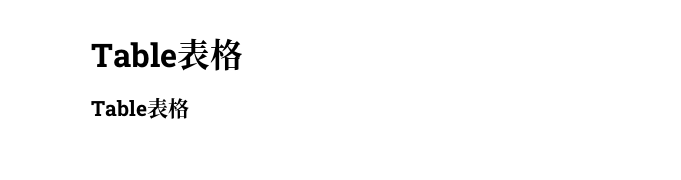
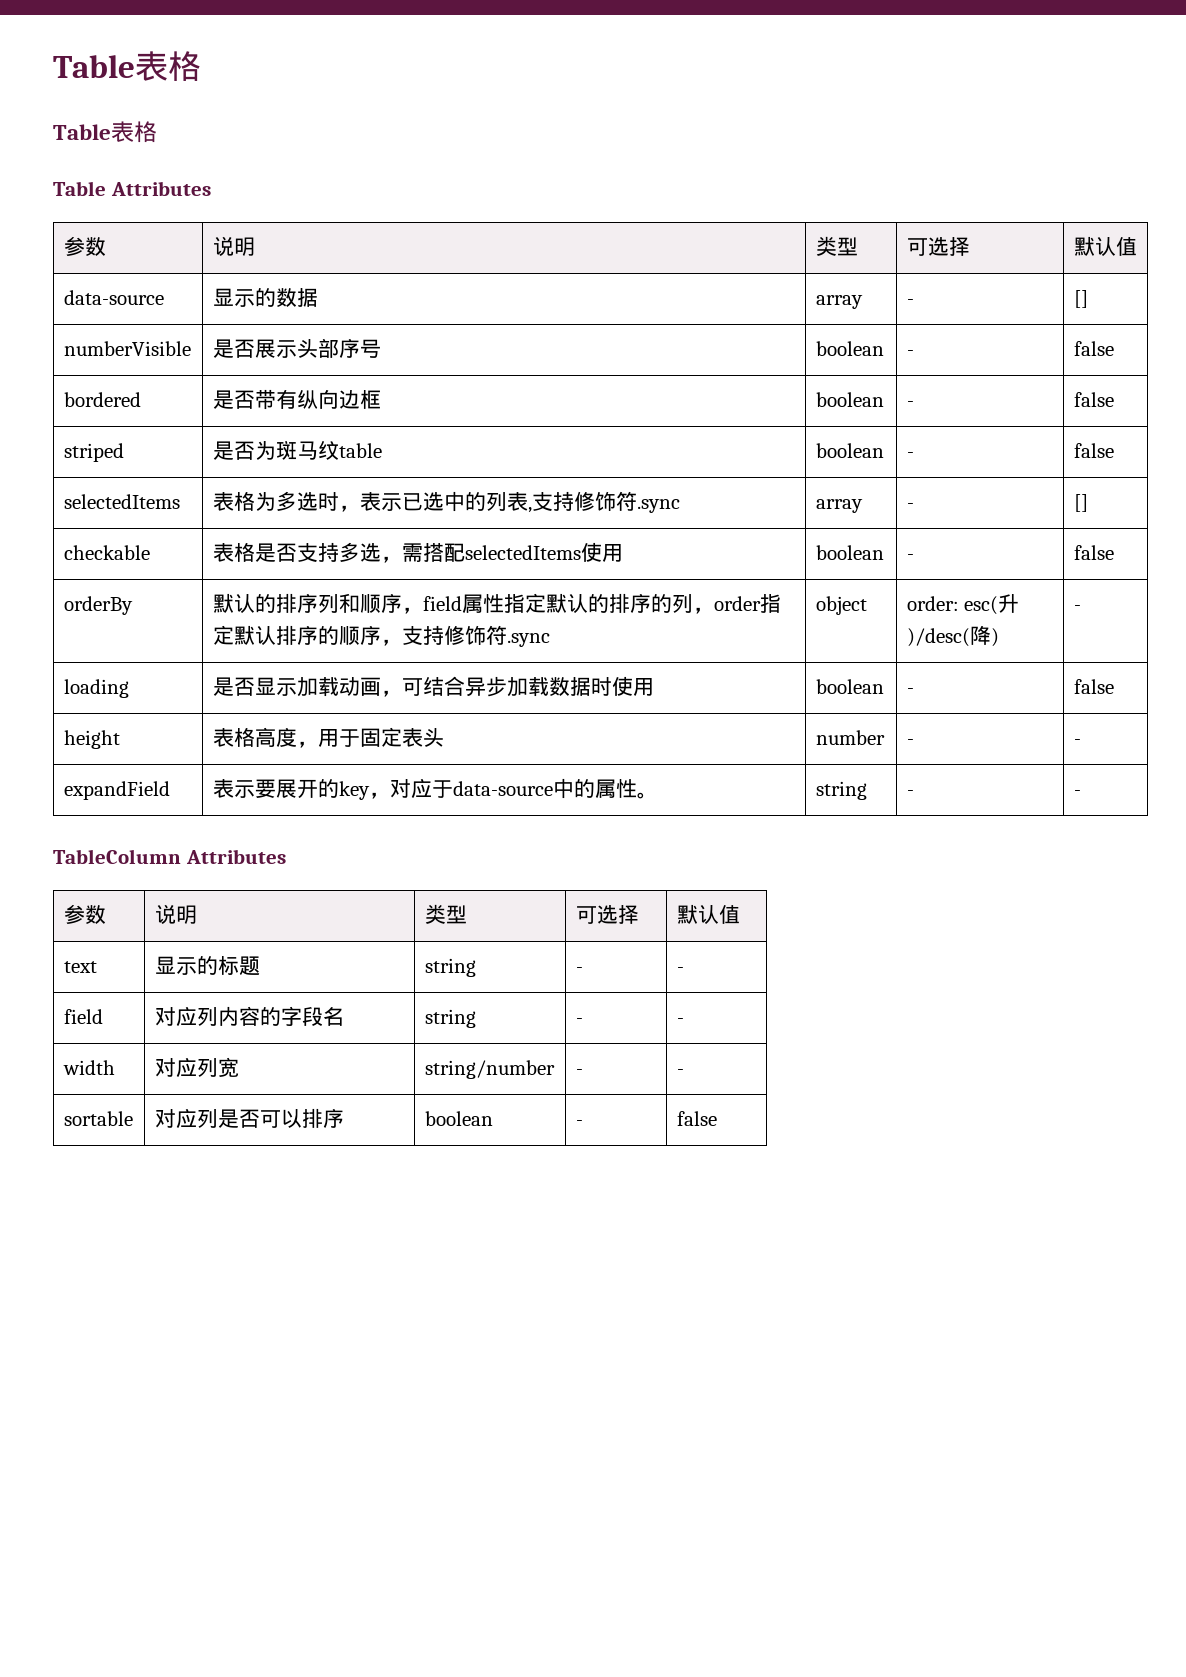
+ Table Attributes
+ 参数 | 说明 | 类型 | 可选择 | 默认值
+ data-source | 显示的数据 | array | - | []
+ numberVisible | 是否展示头部序号 | boolean | - | false
+ bordered | 是否带有纵向边框 | boolean | - | false
+ striped | 是否为斑马纹table | boolean | - | false
+ selectedItems | 表格为多选时，表示已选中的列表,支持修饰符.sync | array | - | []
+ checkable | 表格是否支持多选，需搭配selectedItems使用 | boolean | - | false
+ orderBy | 默认的排序列和顺序，field属性指定默认的排序的列，order指定默认排序的顺序，支持修饰符.sync | object | order: esc(升)/desc(降) | -
+ loading | 是否显示加载动画，可结合异步加载数据时使用 | boolean | - | false
+ height | 表格高度，用于固定表头 | number | - | -
+ expandField | 表示要展开的key，对应于data-source中的属性。 | string | - | -
+ TableColumn Attributes
+ 参数 | 说明 | 类型 | 可选择 | 默认值
+ text | 显示的标题 | string | - | -
+ field | 对应列内容的字段名 | string | - | -
+ width | 对应列宽 | string/number | - | -
+ sortable | 对应列是否可以排序 | boolean | - | false

